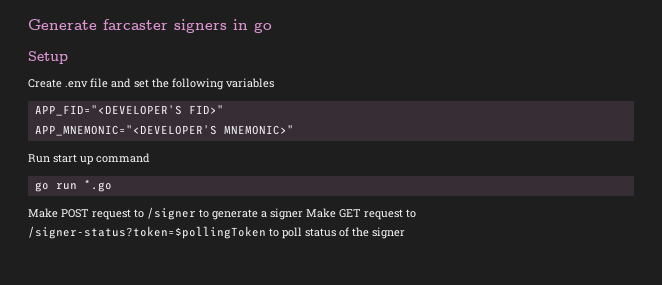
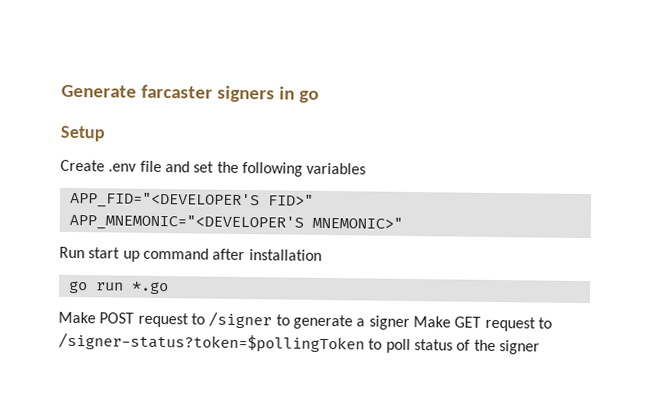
- Run start up command
+ Run start up command after installation

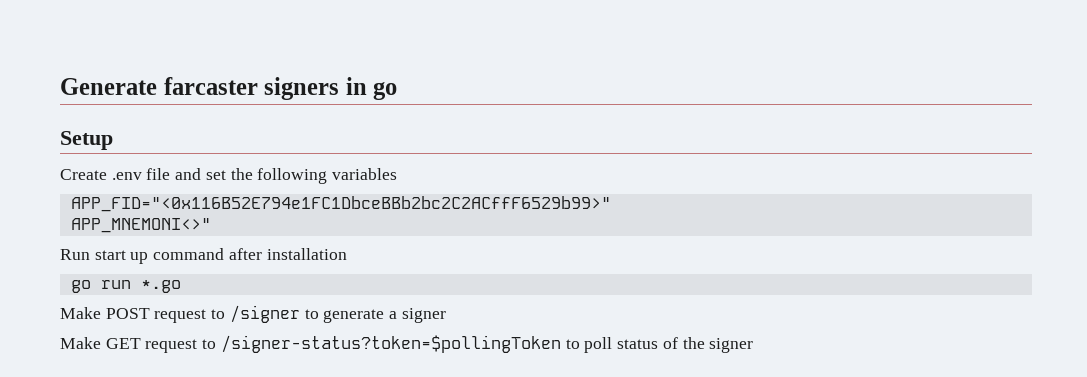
- APP_FID="<DEVELOPER'S FID>"
- APP_MNEMONIC="<DEVELOPER'S MNEMONIC>"
+ APP_FID="<0x116B52E794e1FC1DbceBBb2bc2C2ACffF6529b99>"
+ APP_MNEMONI<>"
- Make POST request to /signer to generate a signer Make GET request to /signer-status?token=$pollingToken to poll status of the signer
+ Make POST request to /signer to generate a signer
+ Make GET request to /signer-status?token=$pollingToken to poll status of the signer

